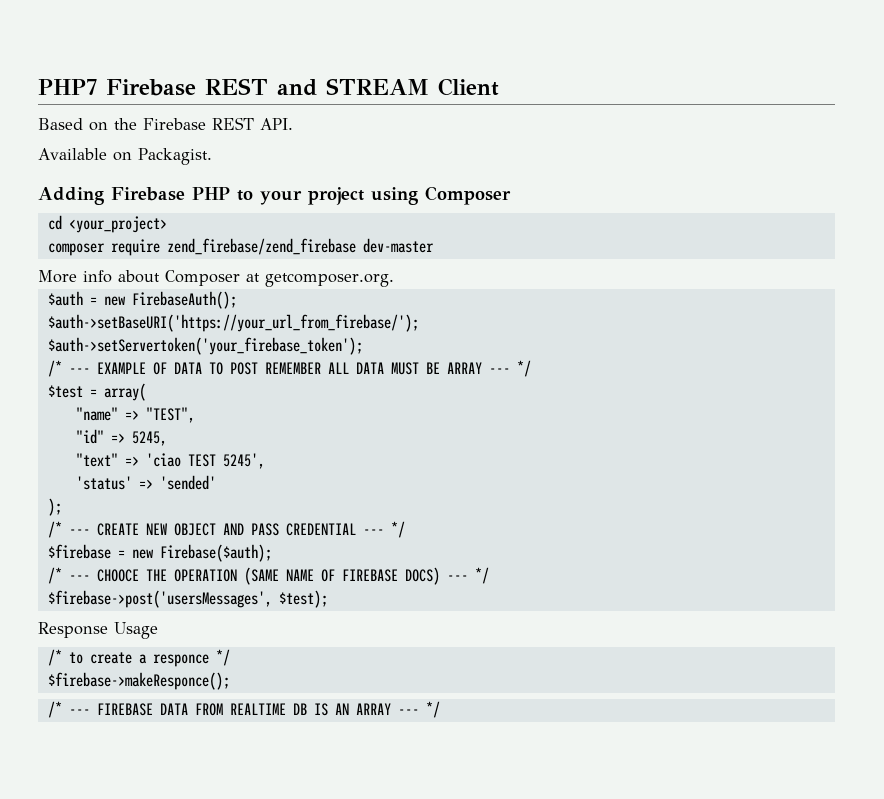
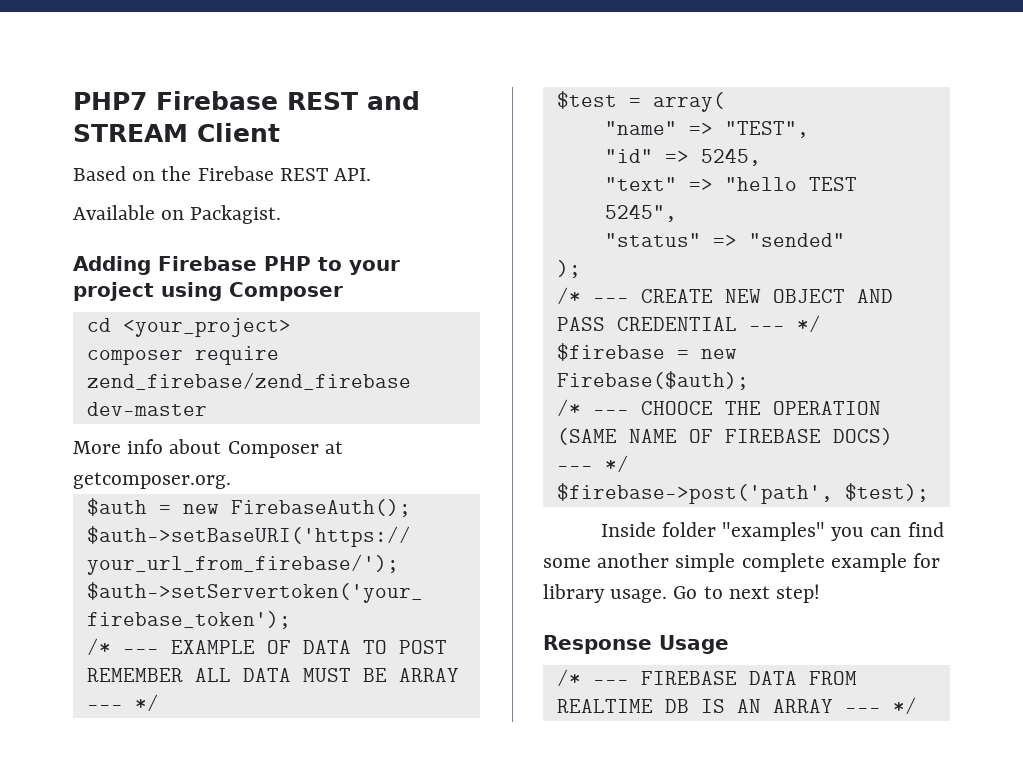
- "text" => 'ciao TEST 5245',
- 'status' => 'sended'
+ "text" => "hello TEST 5245",
+ "status" => "sended"
- $firebase->post('usersMessages', $test);
+ $firebase->post('path', $test);
+ Inside folder "examples" you can find some another simple complete example for library usage. Go to next step!
  Response Usage
- /* to create a responce */
- $firebase->makeResponce();

